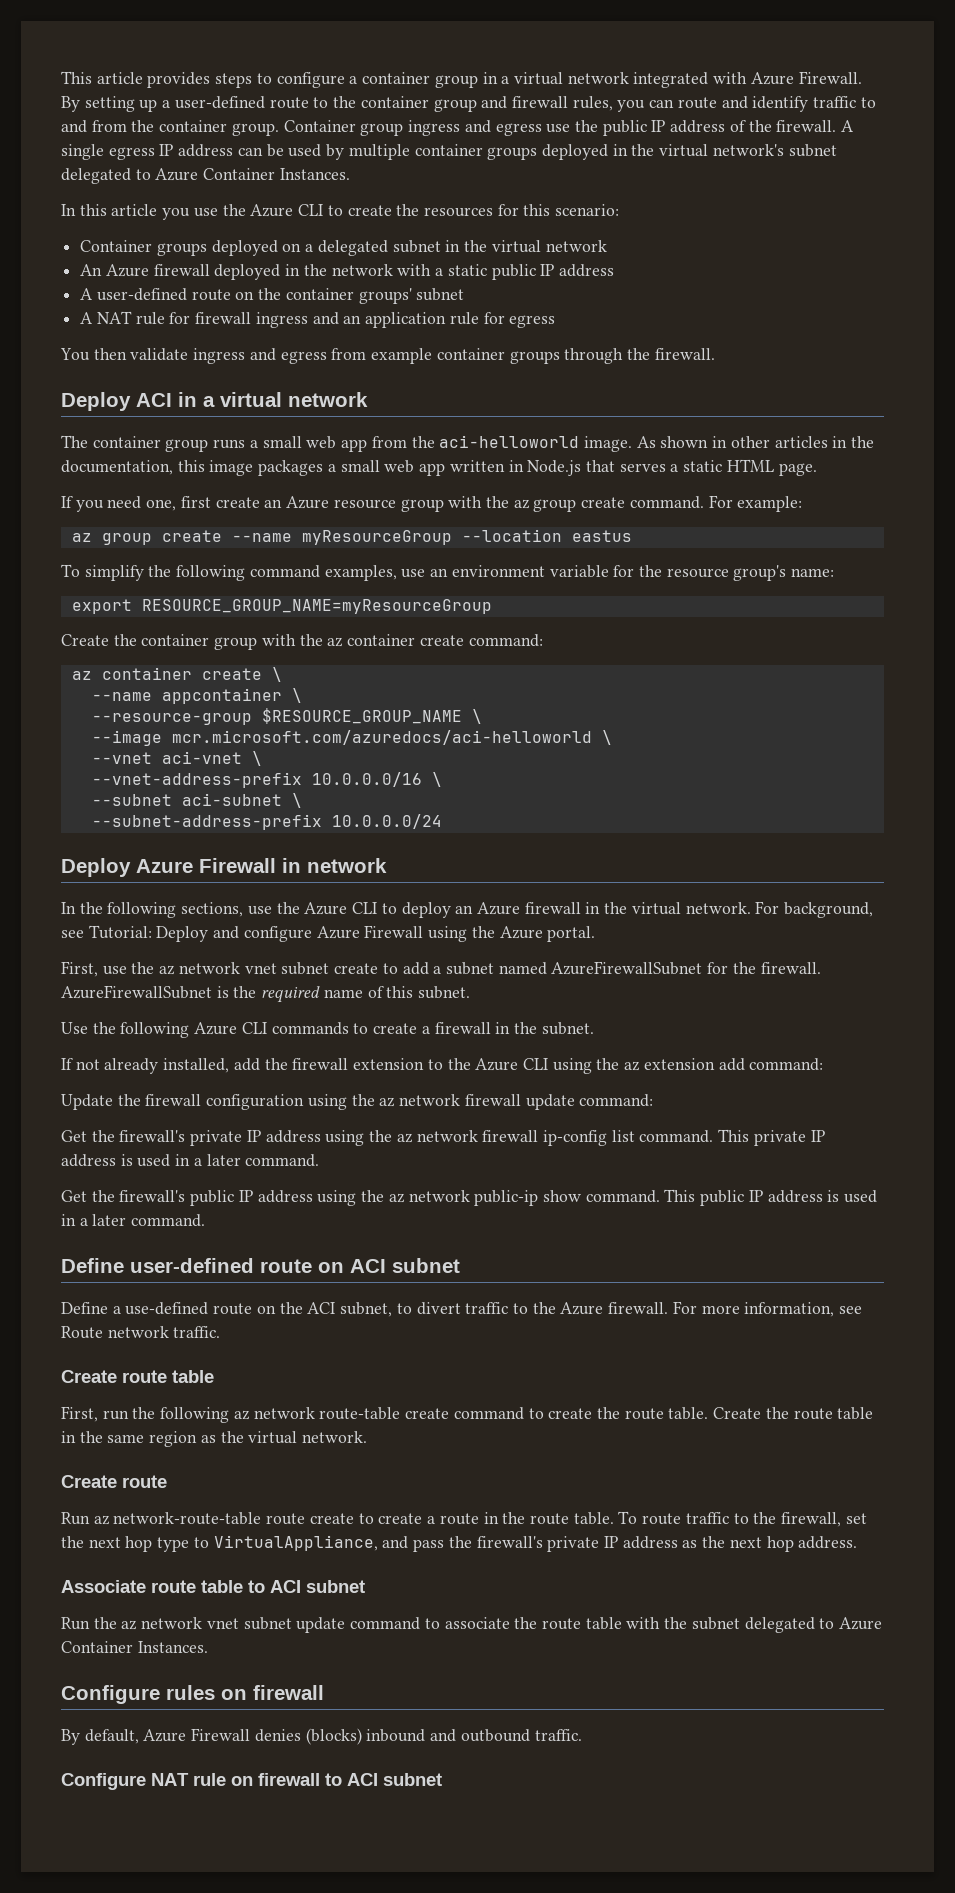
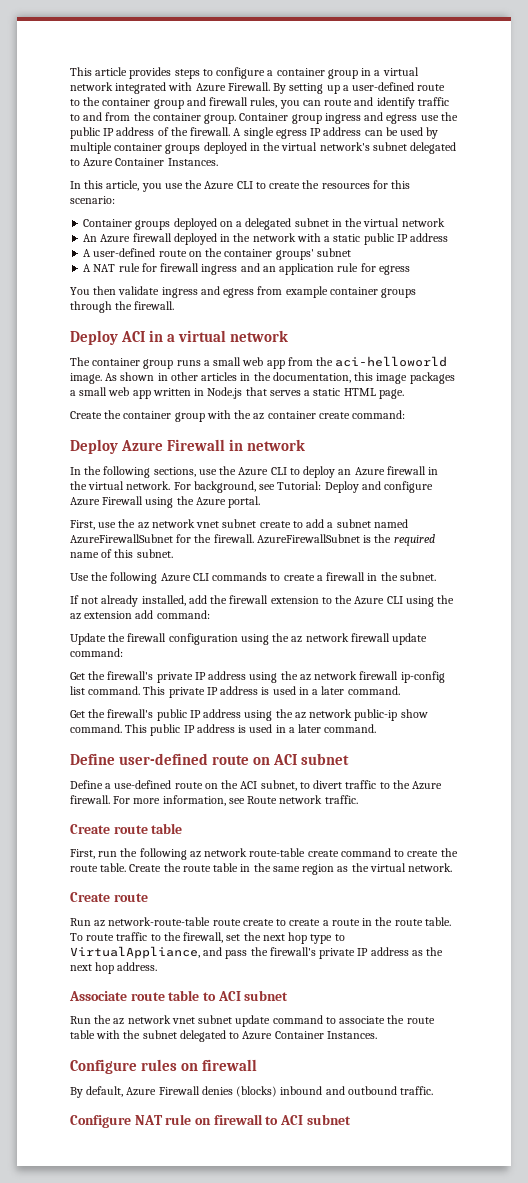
- In this article you use the Azure CLI to create the resources for this scenario:
+ In this article, you use the Azure CLI to create the resources for this scenario:
- If you need one, first create an Azure resource group with the az group create command. For example:
- az group create --name myResourceGroup --location eastus
- To simplify the following command examples, use an environment variable for the resource group's name:
- export RESOURCE_GROUP_NAME=myResourceGroup
- az container create \
- --name appcontainer \
- --resource-group $RESOURCE_GROUP_NAME \
- --image mcr.microsoft.com/azuredocs/aci-helloworld \
- --vnet aci-vnet \
- --vnet-address-prefix 10.0.0.0/16 \
- --subnet aci-subnet \
- --subnet-address-prefix 10.0.0.0/24

